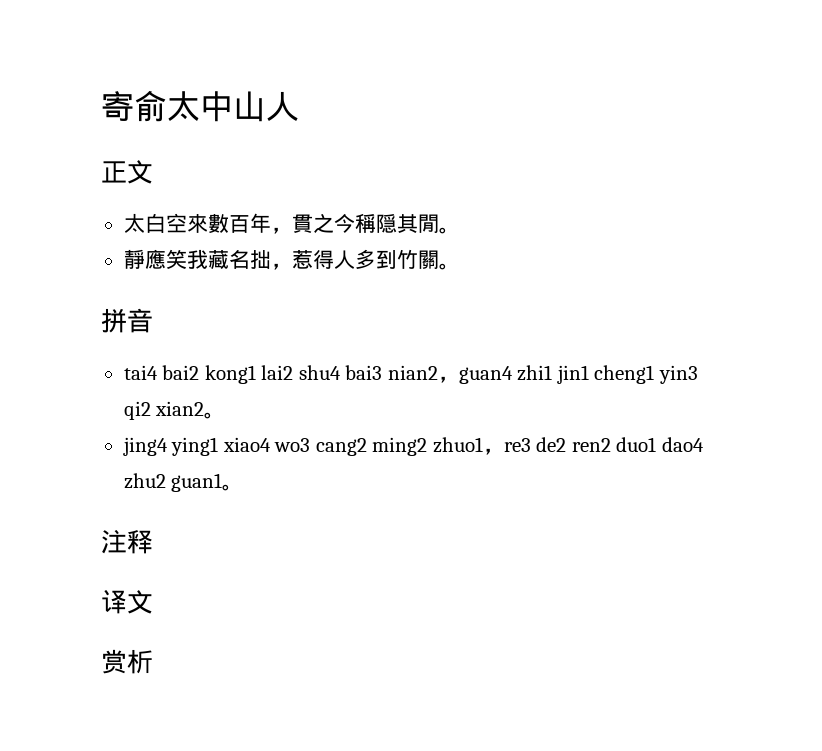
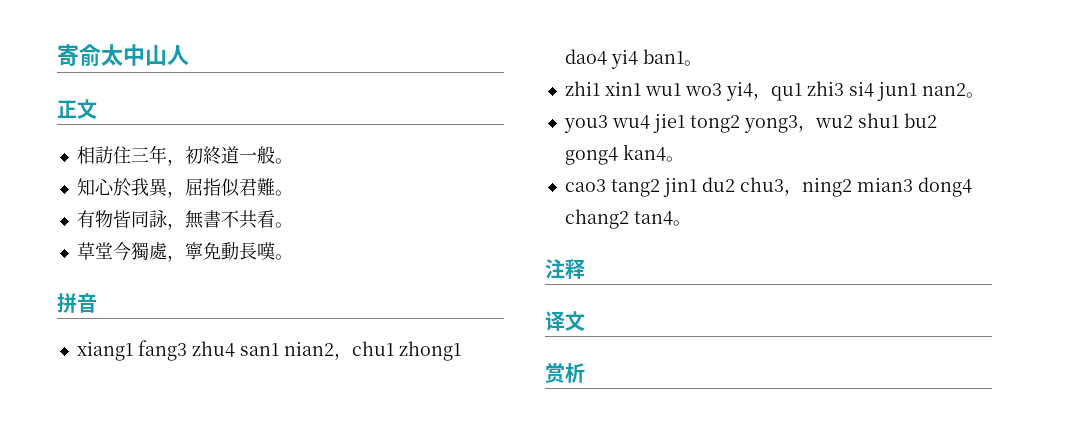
- 太白空來數百年，貫之今稱隠其閒。
- 靜應笑我藏名拙，惹得人多到竹關。
+ 相訪住三年，初終道一般。
+ 知心於我異，屈指似君難。
+ 有物皆同詠，無書不共看。
+ 草堂今獨處，寧免動長嘆。
  拼音
- tai4 bai2 kong1 lai2 shu4 bai3 nian2，guan4 zhi1 jin1 cheng1 yin3 qi2 xian2。
- jing4 ying1 xiao4 wo3 cang2 ming2 zhuo1，re3 de2 ren2 duo1 dao4 zhu2 guan1。
+ xiang1 fang3 zhu4 san1 nian2，chu1 zhong1 dao4 yi4 ban1。
+ zhi1 xin1 wu1 wo3 yi4，qu1 zhi3 si4 jun1 nan2。
+ you3 wu4 jie1 tong2 yong3，wu2 shu1 bu2 gong4 kan4。
+ cao3 tang2 jin1 du2 chu3，ning2 mian3 dong4 chang2 tan4。

